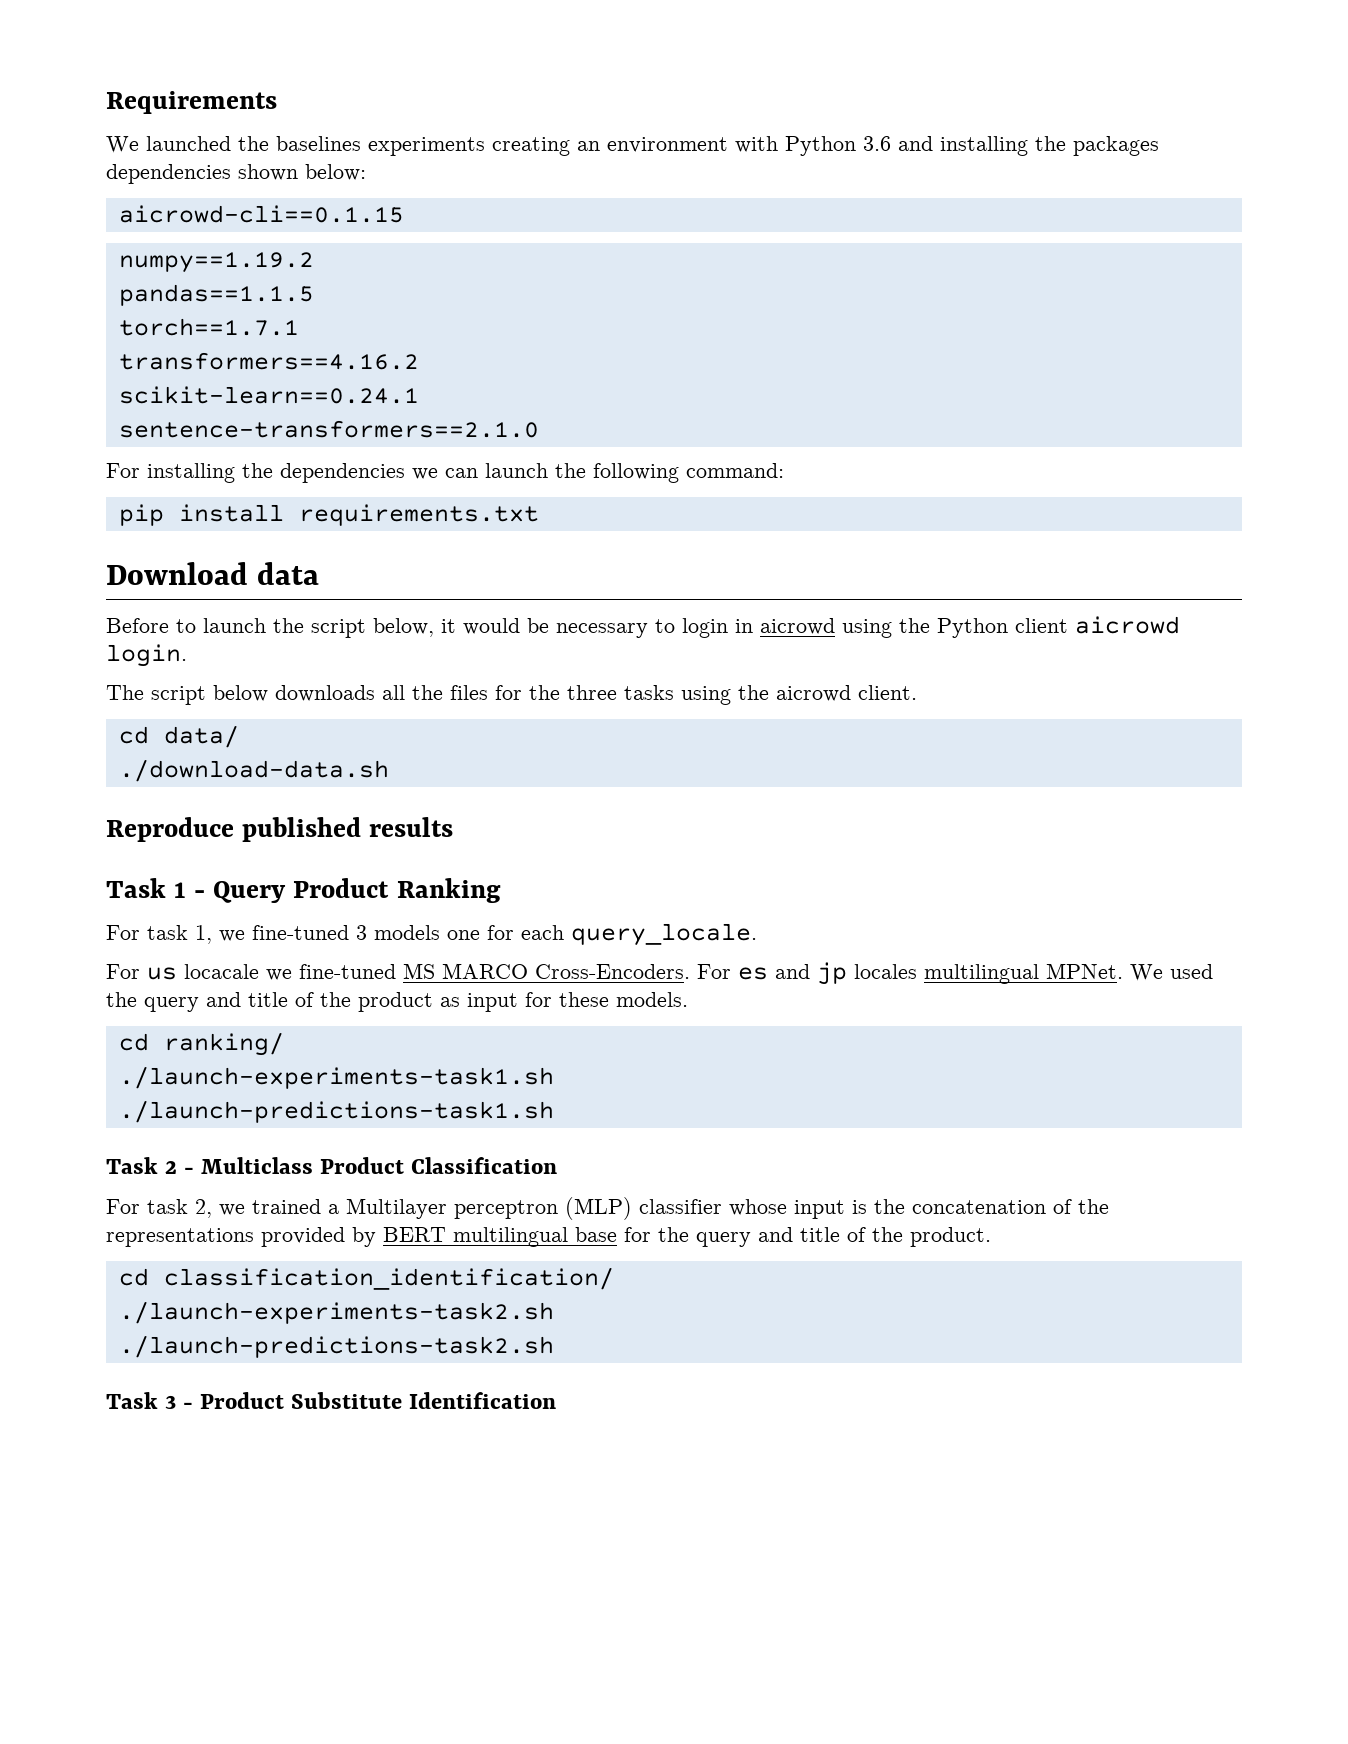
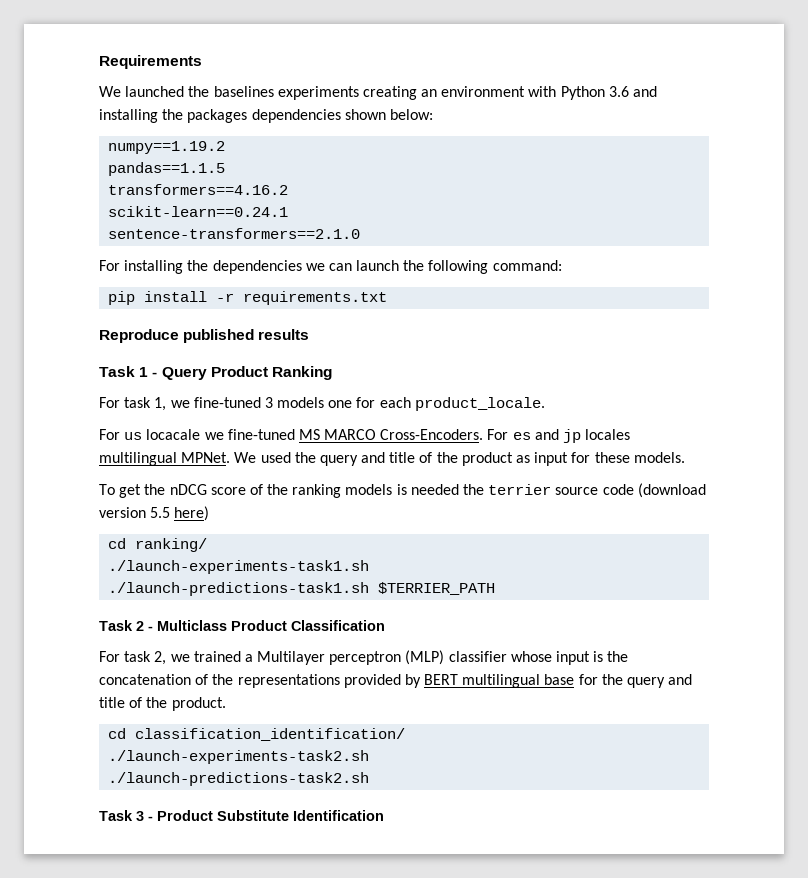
- aicrowd-cli==0.1.15
- torch==1.7.1
- pip install requirements.txt
+ pip install -r requirements.txt
- Download data
- Before to launch the script below, it would be necessary to login in aicrowd using the Python client aicrowd login.
- The script below downloads all the files for the three tasks using the aicrowd client.
- cd data/
- ./download-data.sh
- For task 1, we fine-tuned 3 models one for each query_locale.
+ For task 1, we fine-tuned 3 models one for each product_locale.
+ To get the nDCG score of the ranking models is needed the terrier source code (download version 5.5 here)
- ./launch-predictions-task1.sh
+ ./launch-predictions-task1.sh $TERRIER_PATH

